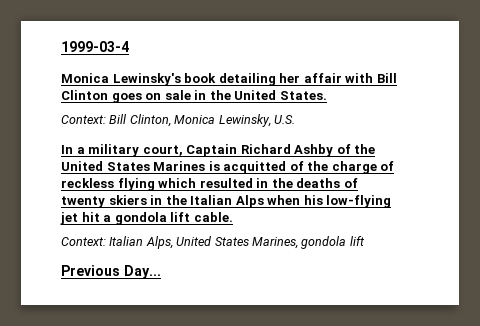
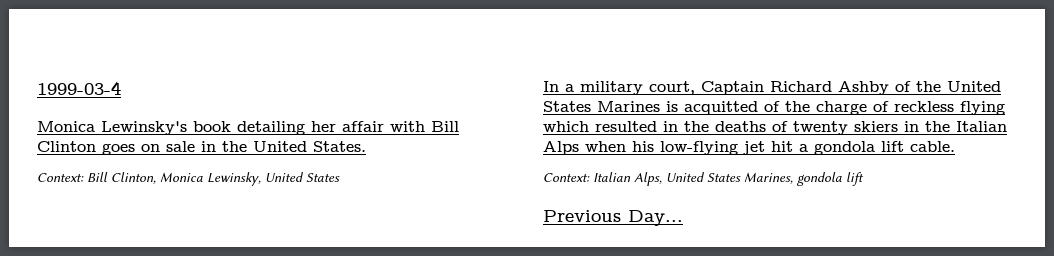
- Context: Bill Clinton, Monica Lewinsky, U.S.
+ Context: Bill Clinton, Monica Lewinsky, United States

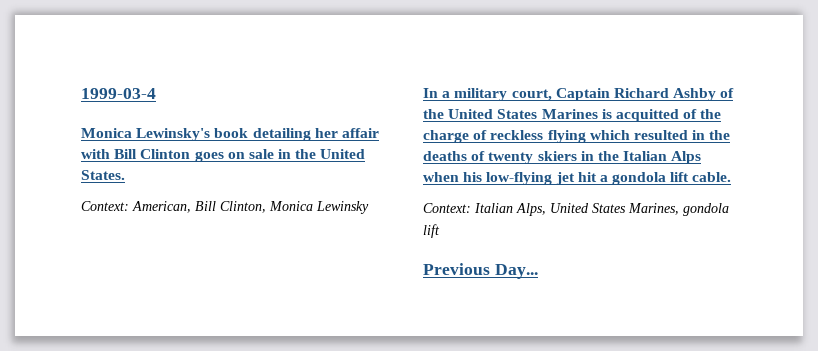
- Context: Bill Clinton, Monica Lewinsky, United States
+ Context: American, Bill Clinton, Monica Lewinsky

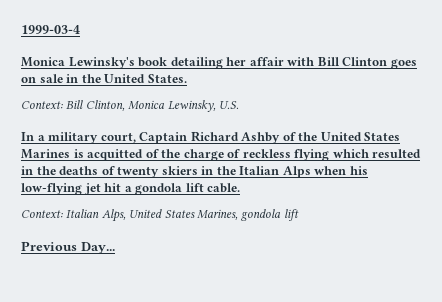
- Context: American, Bill Clinton, Monica Lewinsky
+ Context: Bill Clinton, Monica Lewinsky, U.S.

